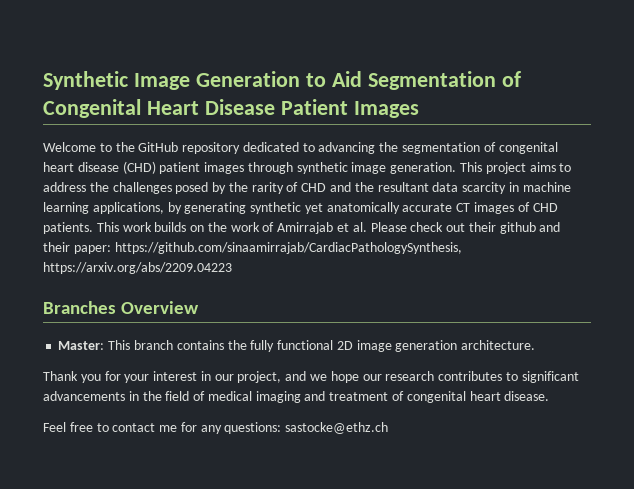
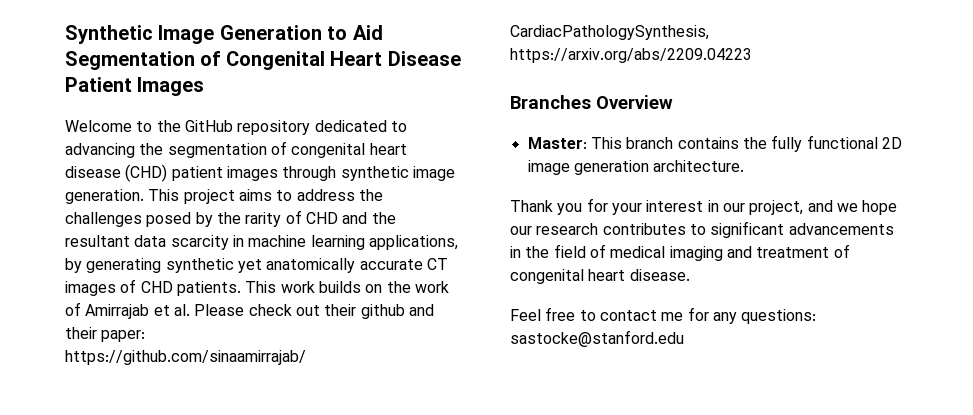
- Feel free to contact me for any questions: sastocke@ethz.ch
+ Feel free to contact me for any questions: sastocke@stanford.edu

